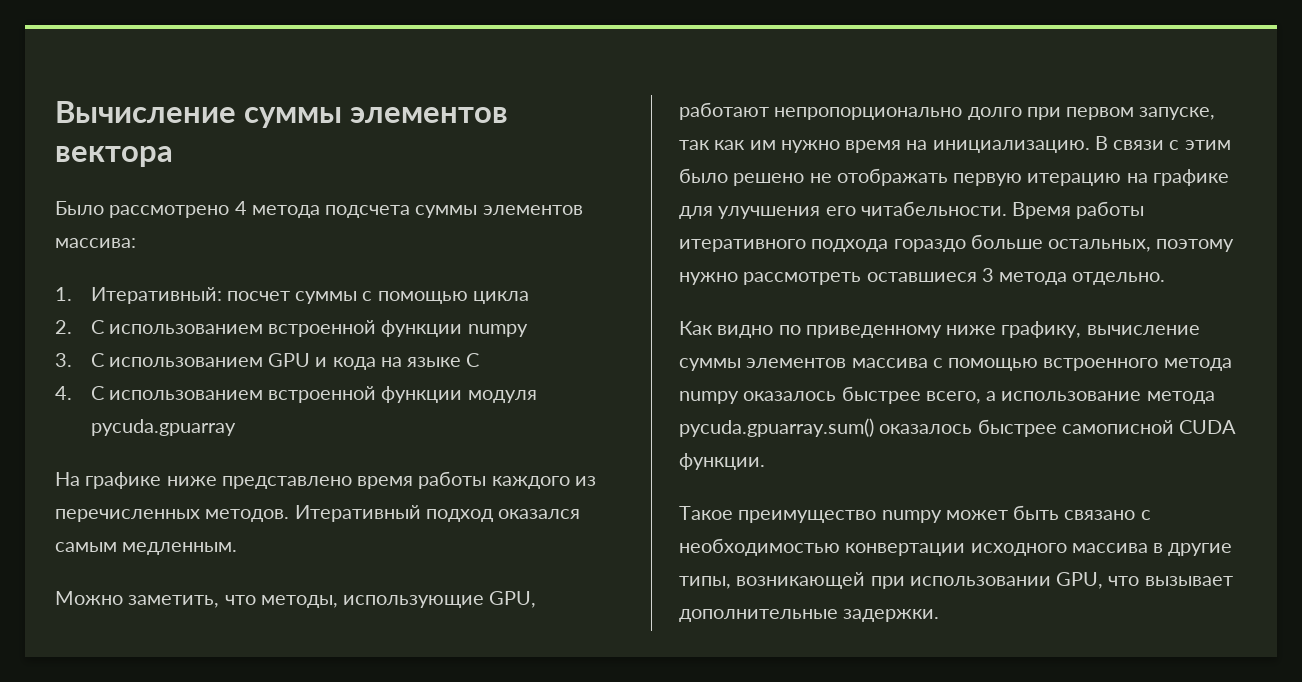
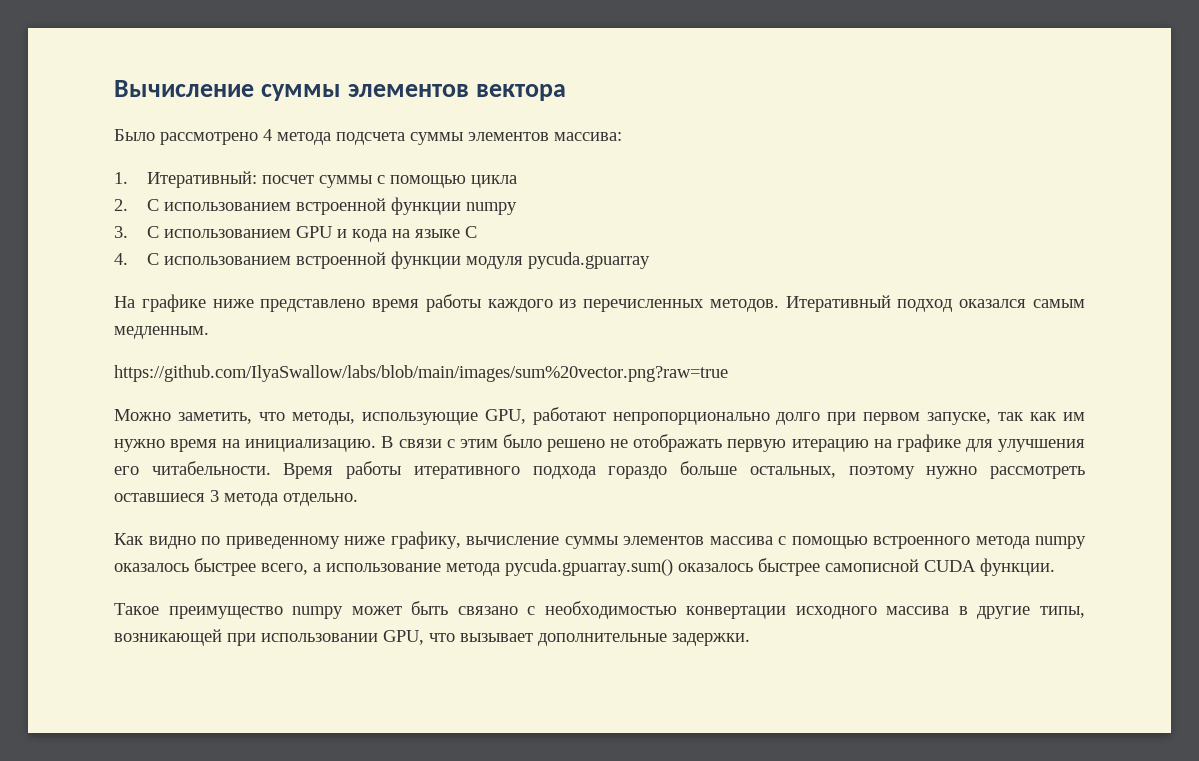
+ https://github.com/IlyaSwallow/labs/blob/main/images/sum%20vector.png?raw=true

